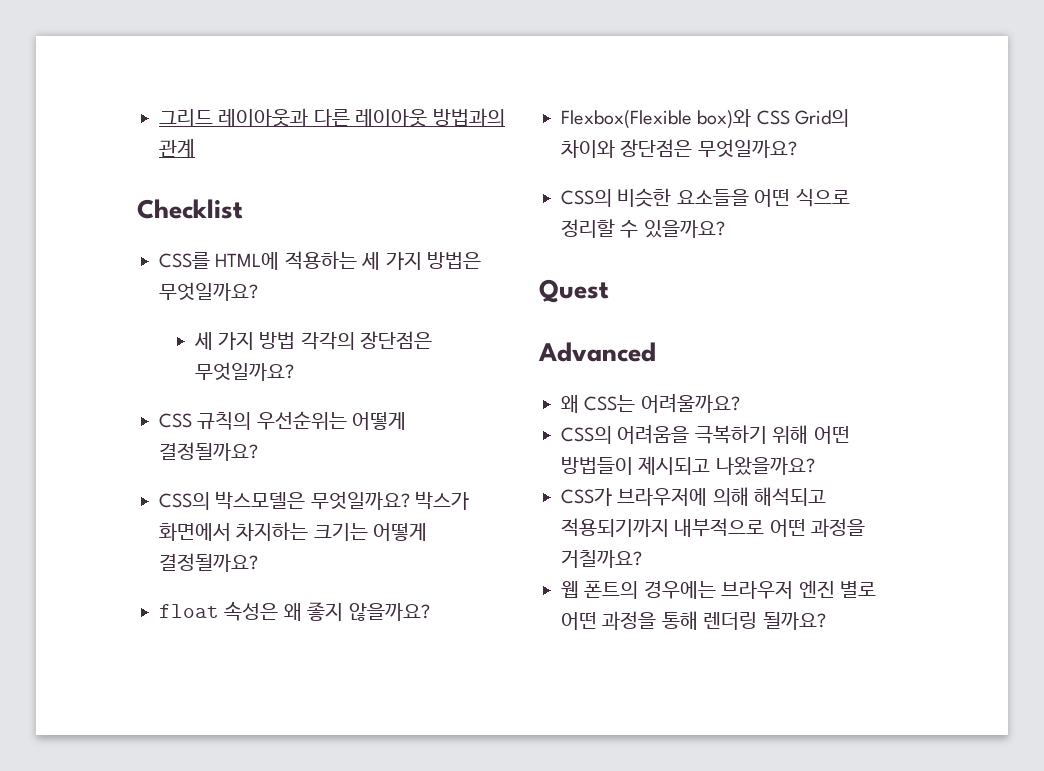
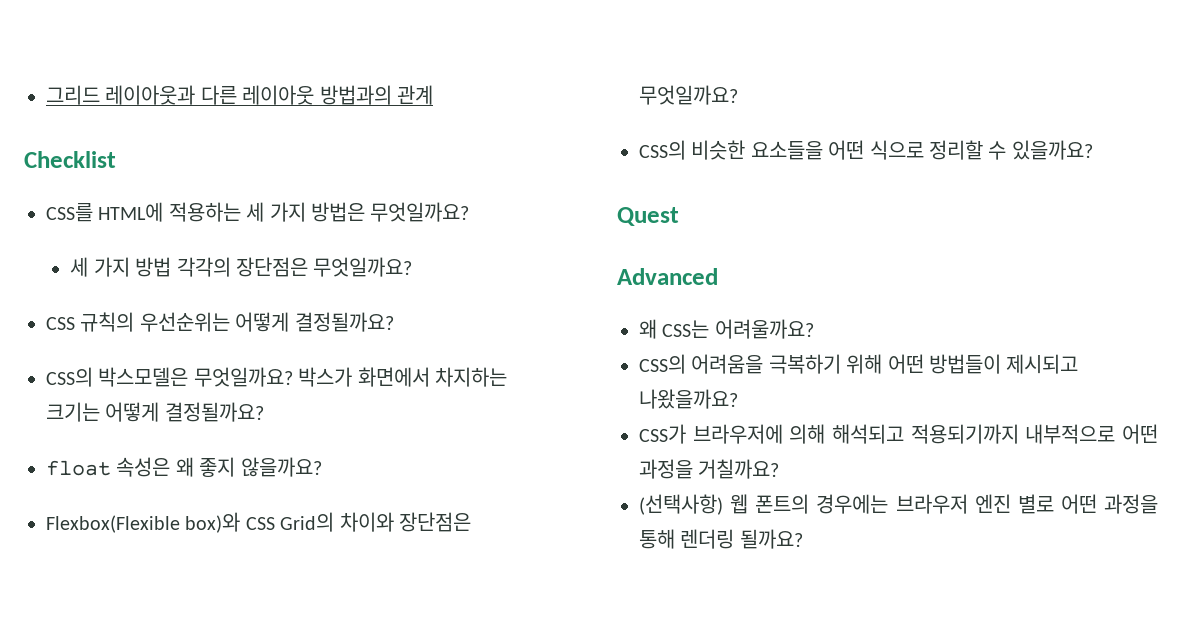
- 웹 폰트의 경우에는 브라우저 엔진 별로 어떤 과정을 통해 렌더링 될까요?
+ (선택사항) 웹 폰트의 경우에는 브라우저 엔진 별로 어떤 과정을 통해 렌더링 될까요?

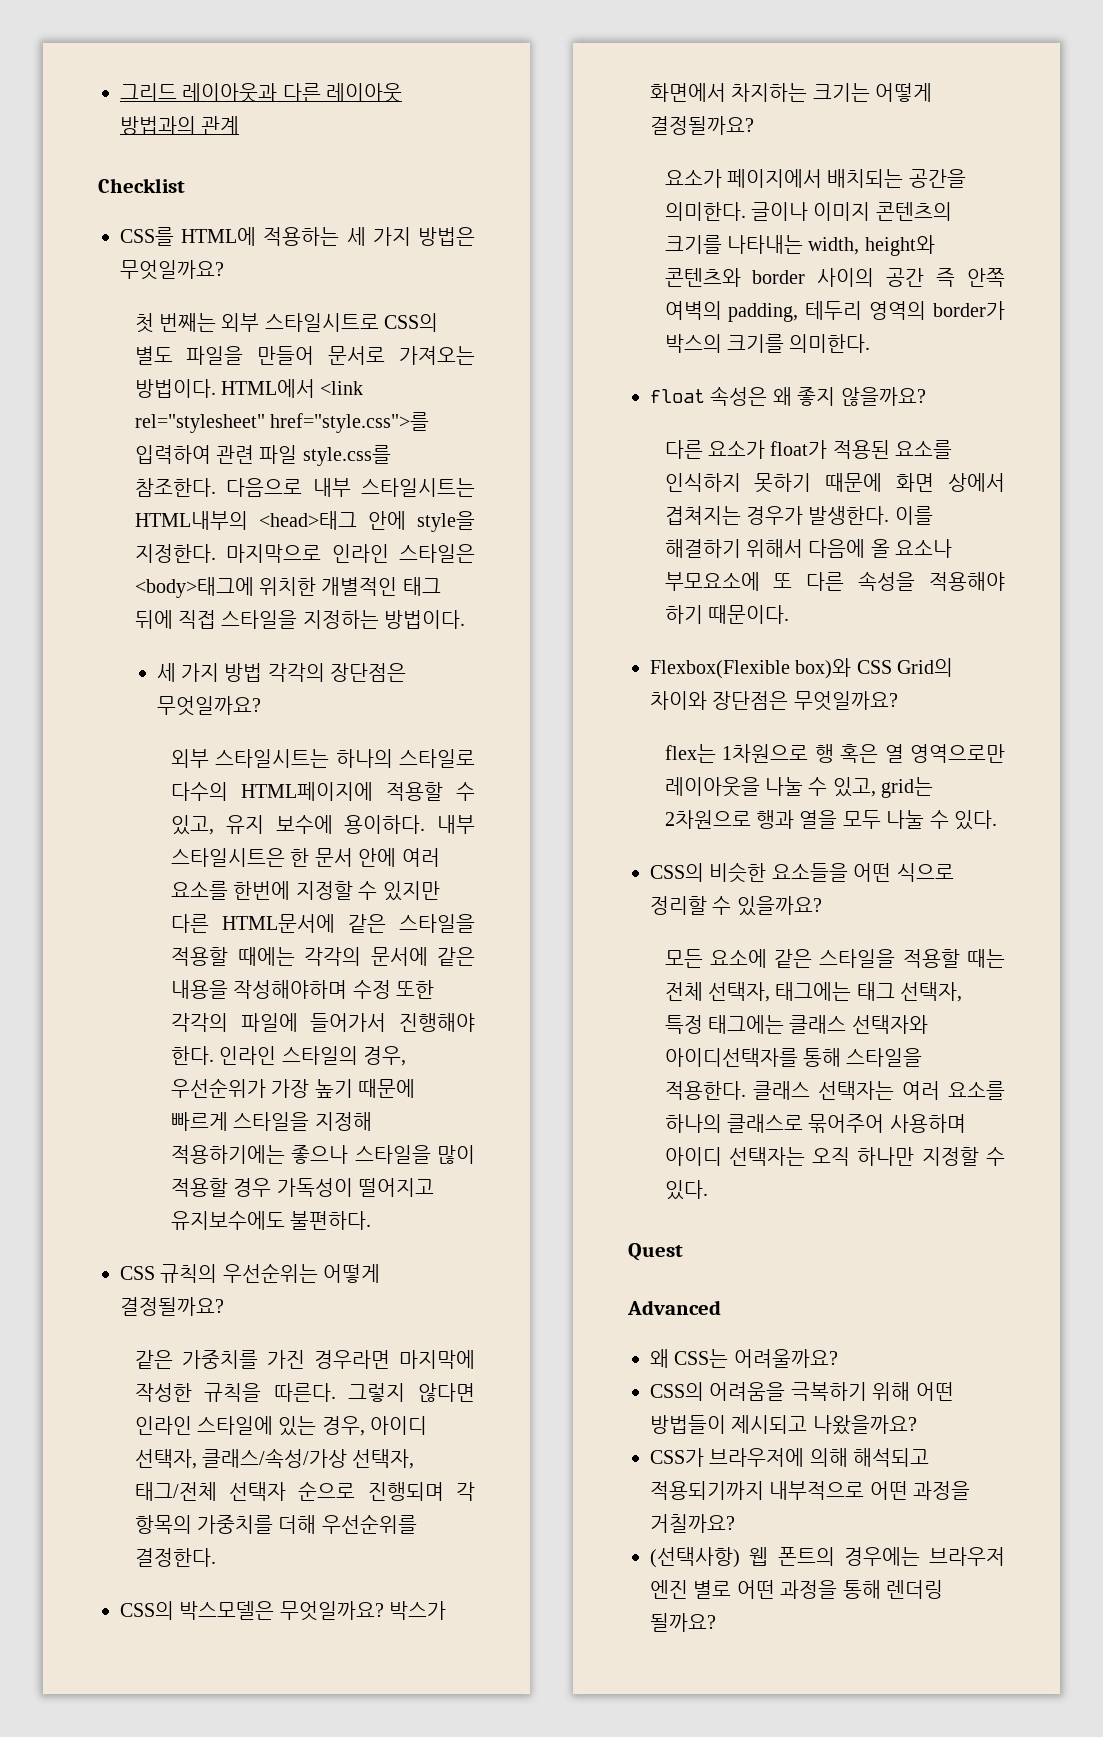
+ 첫 번째는 외부 스타일시트로 CSS의 별도 파일을 만들어 문서로 가져오는 방법이다. HTML에서 <link rel="stylesheet" href="style.css">를 입력하여 관련 파일 style.css를 참조한다. 다음으로 내부 스타일시트는 HTML내부의 <head>태그 안에 style을 지정한다. 마지막으로 인라인 스타일은 <body>태그에 위치한 개별적인 태그 뒤에 직접 스타일을 지정하는 방법이다.
+ 외부 스타일시트는 하나의 스타일로 다수의 HTML페이지에 적용할 수 있고, 유지 보수에 용이하다. 내부 스타일시트은 한 문서 안에 여러 요소를 한번에 지정할 수 있지만 다른 HTML문서에 같은 스타일을 적용할 때에는 각각의 문서에 같은 내용을 작성해야하며 수정 또한 각각의 파일에 들어가서 진행해야 한다. 인라인 스타일의 경우, 우선순위가 가장 높기 때문에 빠르게 스타일을 지정해 적용하기에는 좋으나 스타일을 많이 적용할 경우 가독성이 떨어지고 유지보수에도 불편하다.
+ 같은 가중치를 가진 경우라면 마지막에 작성한 규칙을 따른다. 그렇지 않다면 인라인 스타일에 있는 경우, 아이디 선택자, 클래스/속성/가상 선택자, 태그/전체 선택자 순으로 진행되며 각 항목의 가중치를 더해 우선순위를 결정한다.
+ 요소가 페이지에서 배치되는 공간을 의미한다. 글이나 이미지 콘텐츠의 크기를 나타내는 width, height와 콘텐츠와 border 사이의 공간 즉 안쪽 여벽의 padding, 테두리 영역의 border가 박스의 크기를 의미한다.
+ 다른 요소가 float가 적용된 요소를 인식하지 못하기 때문에 화면 상에서 겹쳐지는 경우가 발생한다. 이를 해결하기 위해서 다음에 올 요소나 부모요소에 또 다른 속성을 적용해야 하기 때문이다.
+ flex는 1차원으로 행 혹은 열 영역으로만 레이아웃을 나눌 수 있고, grid는 2차원으로 행과 열을 모두 나눌 수 있다.
+ 모든 요소에 같은 스타일을 적용할 때는 전체 선택자, 태그에는 태그 선택자, 특정 태그에는 클래스 선택자와 아이디선택자를 통해 스타일을 적용한다. 클래스 선택자는 여러 요소를 하나의 클래스로 묶어주어 사용하며 아이디 선택자는 오직 하나만 지정할 수 있다.

